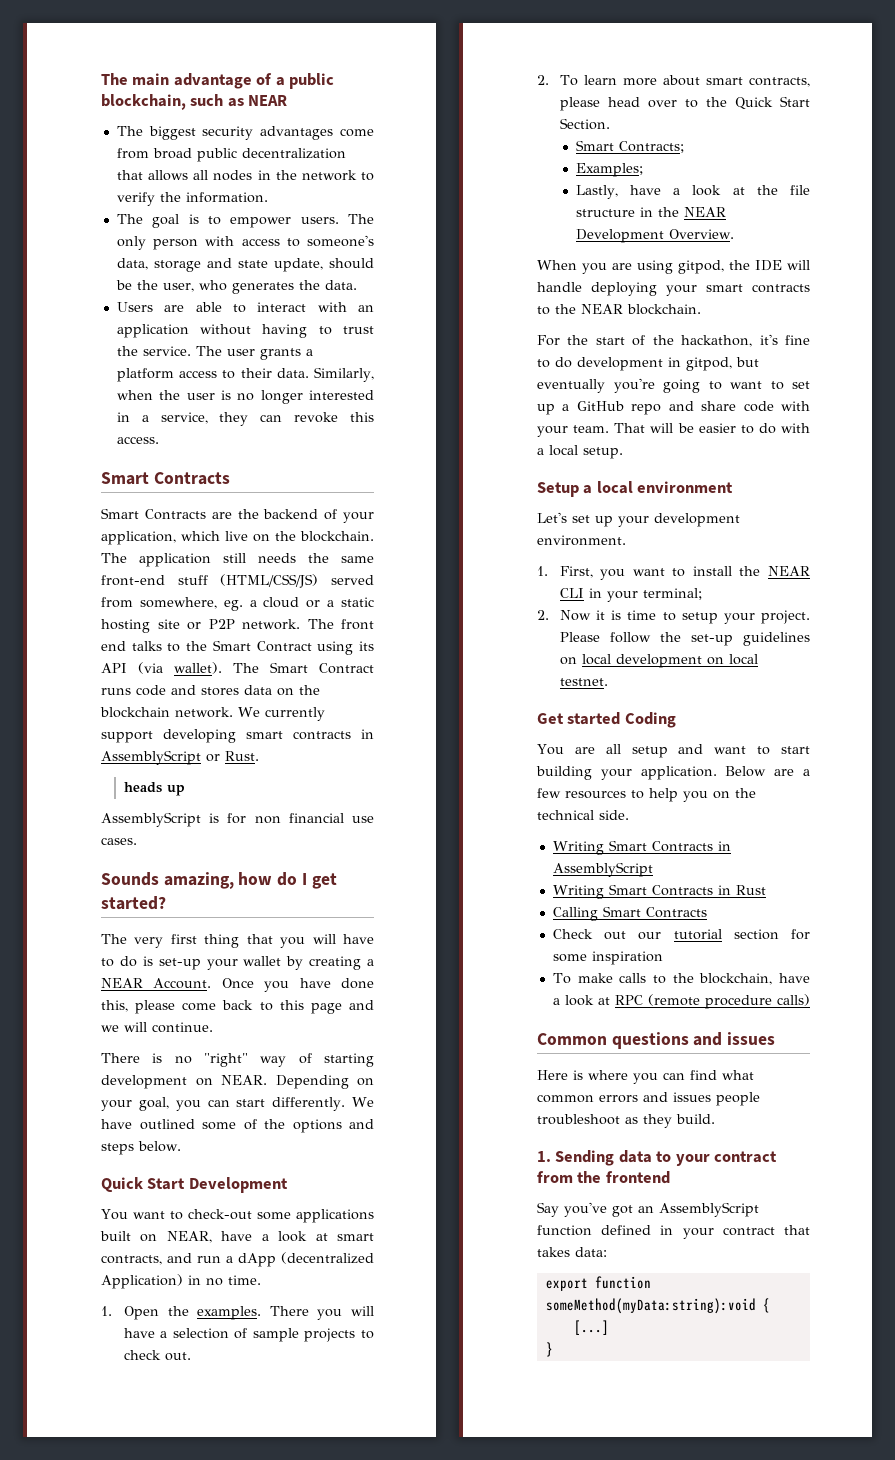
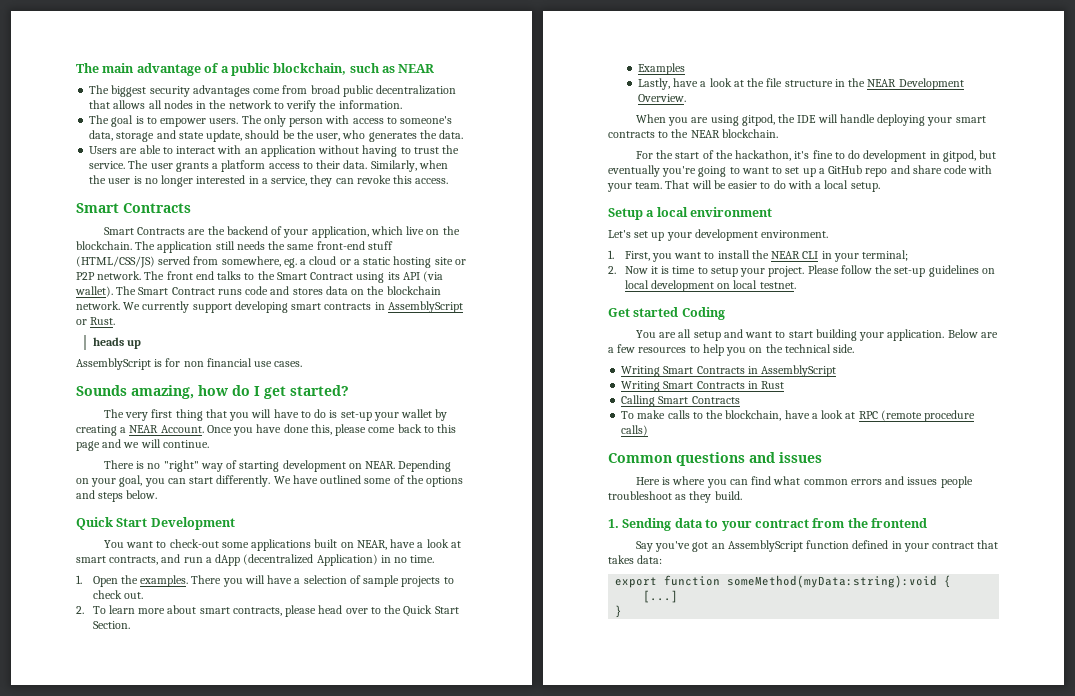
- Smart Contracts;
- Examples;
+ Examples
- Check out our tutorial section for some inspiration

